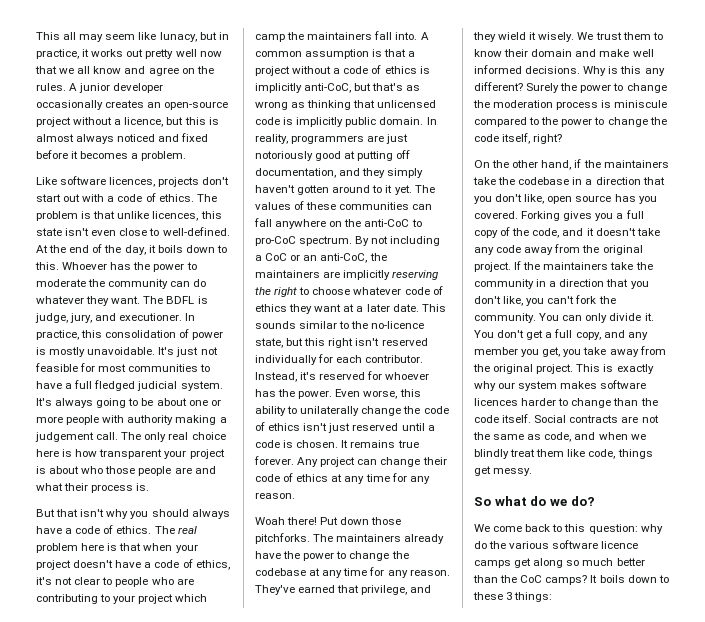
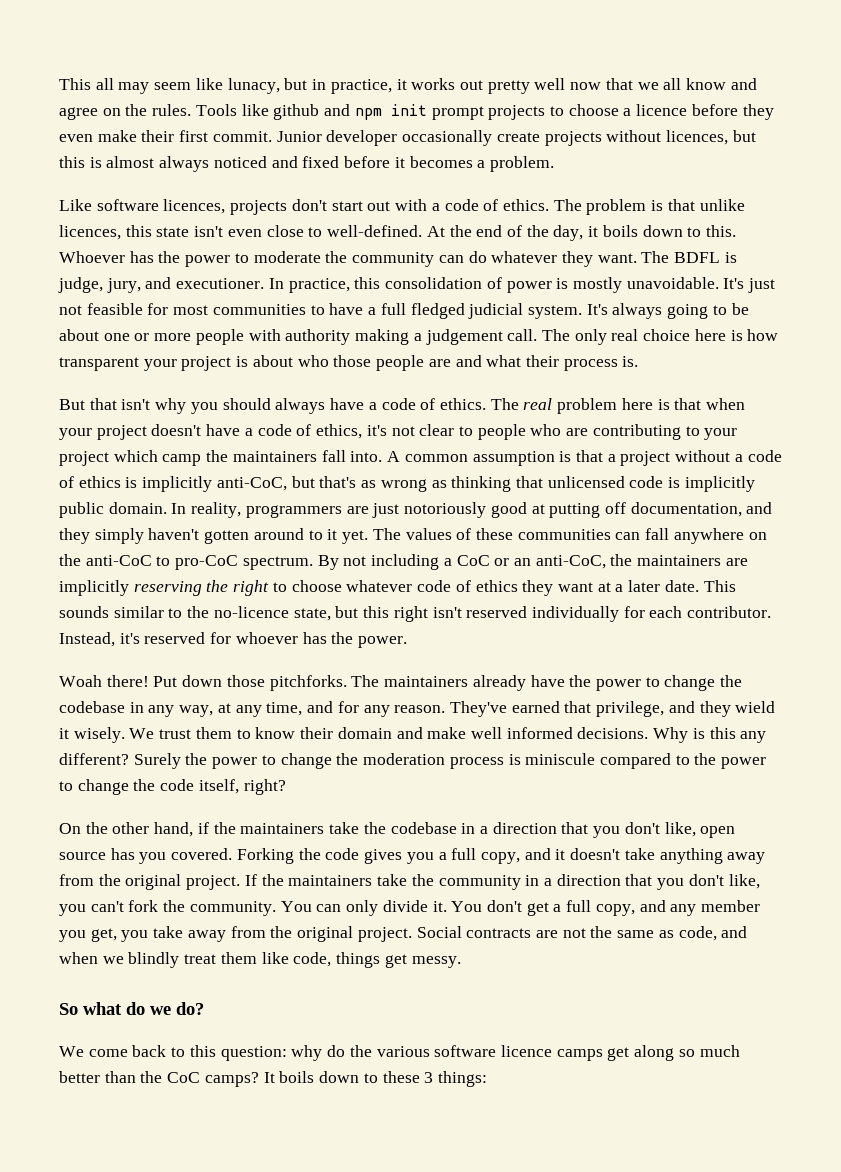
- A junior developer occasionally creates an open-source project without a licence, but this is almost always noticed and fixed before it becomes a problem.
+ Tools like github and npm init prompt projects to choose a licence before they even make their first commit. Junior developer occasionally create projects without licences, but this is almost always noticed and fixed before it becomes a problem.
- Even worse, this ability to unilaterally change the code of ethics isn't just reserved until a code is chosen. It remains true forever. Any project can change their code of ethics at any time for any reason.
- The maintainers already have the power to change the codebase at any time for any reason.
+ The maintainers already have the power to change the codebase in any way, at any time, and for any reason.
- Forking gives you a full copy of the code, and it doesn't take any code away from the original project.
+ Forking the code gives you a full copy, and it doesn't take anything away from the original project.
- This is exactly why our system makes software licences harder to change than the code itself.

